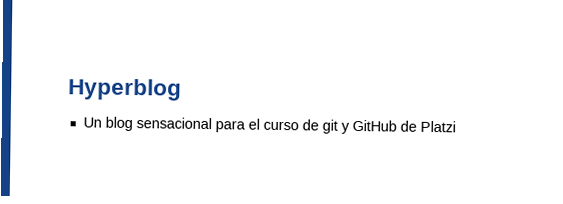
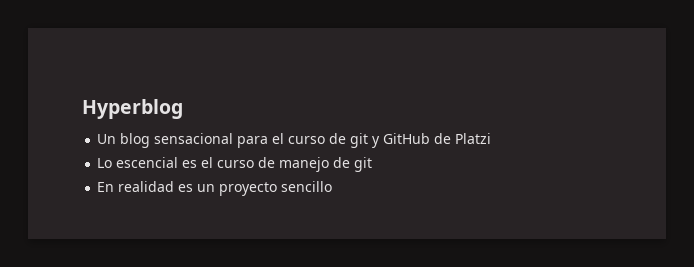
+ Lo escencial es el curso de manejo de git
+ En realidad es un proyecto sencillo

